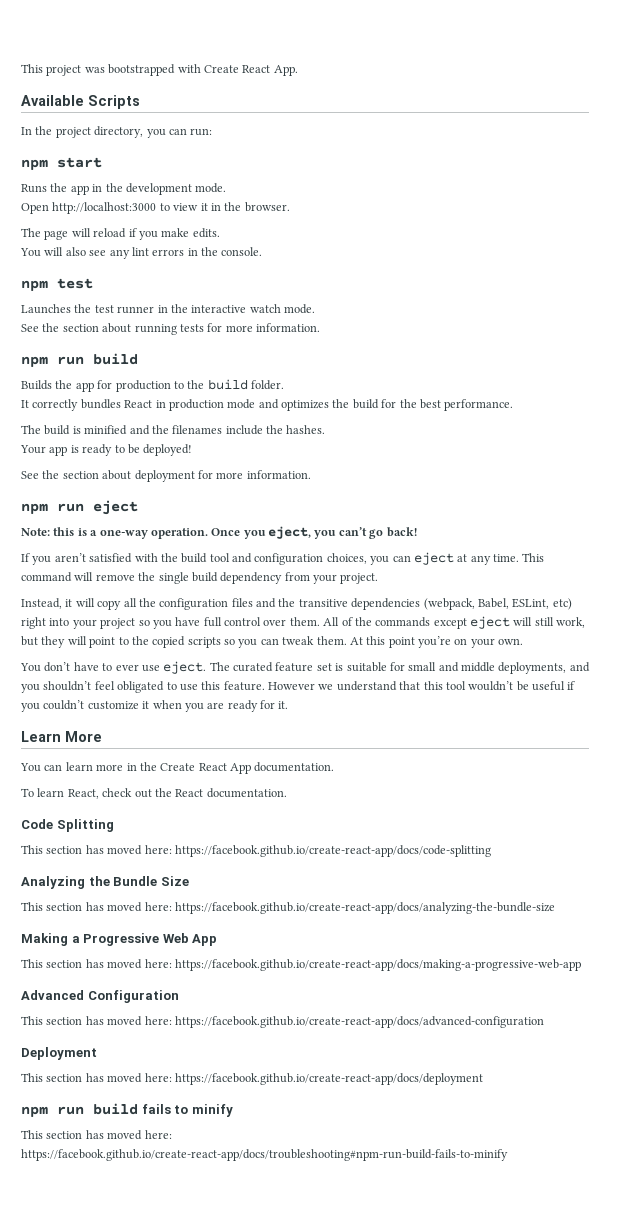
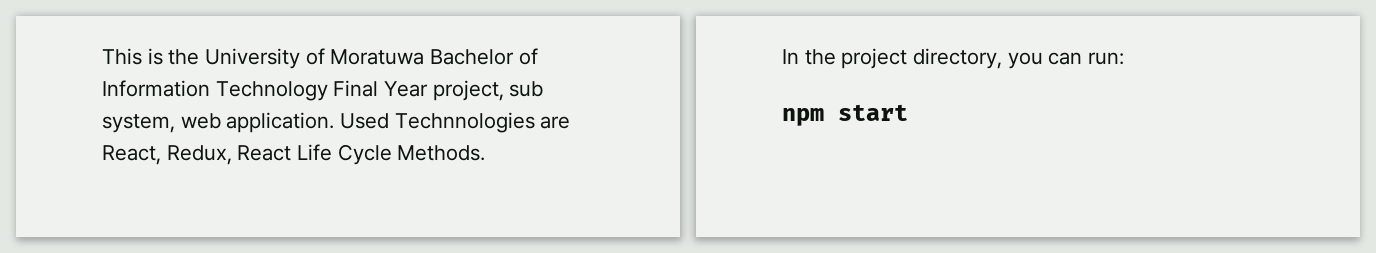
- This project was bootstrapped with Create React App.
- Available Scripts
+ This is the University of Moratuwa Bachelor of Information Technology Final Year project, sub system, web application. Used Technnologies are React, Redux, React Life Cycle Methods.
- Runs the app in the development mode.
- Open http://localhost:3000 to view it in the browser.
- The page will reload if you make edits.
- You will also see any lint errors in the console.
- npm test
- Launches the test runner in the interactive watch mode.
- See the section about running tests for more information.
- npm run build
- Builds the app for production to the build folder.
- It correctly bundles React in production mode and optimizes the build for the best performance.
- The build is minified and the filenames include the hashes.
- Your app is ready to be deployed!
- See the section about deployment for more information.
- npm run eject
- Note: this is a one-way operation. Once you eject, you can’t go back!
- If you aren’t satisfied with the build tool and configuration choices, you can eject at any time. This command will remove the single build dependency from your project.
- Instead, it will copy all the configuration files and the transitive dependencies (webpack, Babel, ESLint, etc) right into your project so you have full control over them. All of the commands except eject will still work, but they will point to the copied scripts so you can tweak them. At this point you’re on your own.
- You don’t have to ever use eject. The curated feature set is suitable for small and middle deployments, and you shouldn’t feel obligated to use this feature. However we understand that this tool wouldn’t be useful if you couldn’t customize it when you are ready for it.
- Learn More
- You can learn more in the Create React App documentation.
- To learn React, check out the React documentation.
- Code Splitting
- This section has moved here: https://facebook.github.io/create-react-app/docs/code-splitting
- Analyzing the Bundle Size
- This section has moved here: https://facebook.github.io/create-react-app/docs/analyzing-the-bundle-size
- Making a Progressive Web App
- This section has moved here: https://facebook.github.io/create-react-app/docs/making-a-progressive-web-app
- Advanced Configuration
- This section has moved here: https://facebook.github.io/create-react-app/docs/advanced-configuration
- Deployment
- This section has moved here: https://facebook.github.io/create-react-app/docs/deployment
- npm run build fails to minify
- This section has moved here: https://facebook.github.io/create-react-app/docs/troubleshooting#npm-run-build-fails-to-minify

